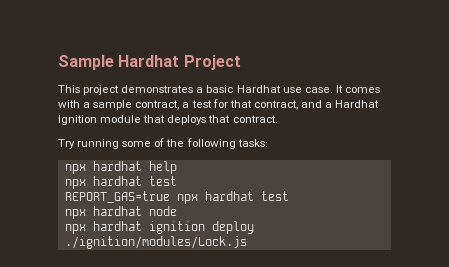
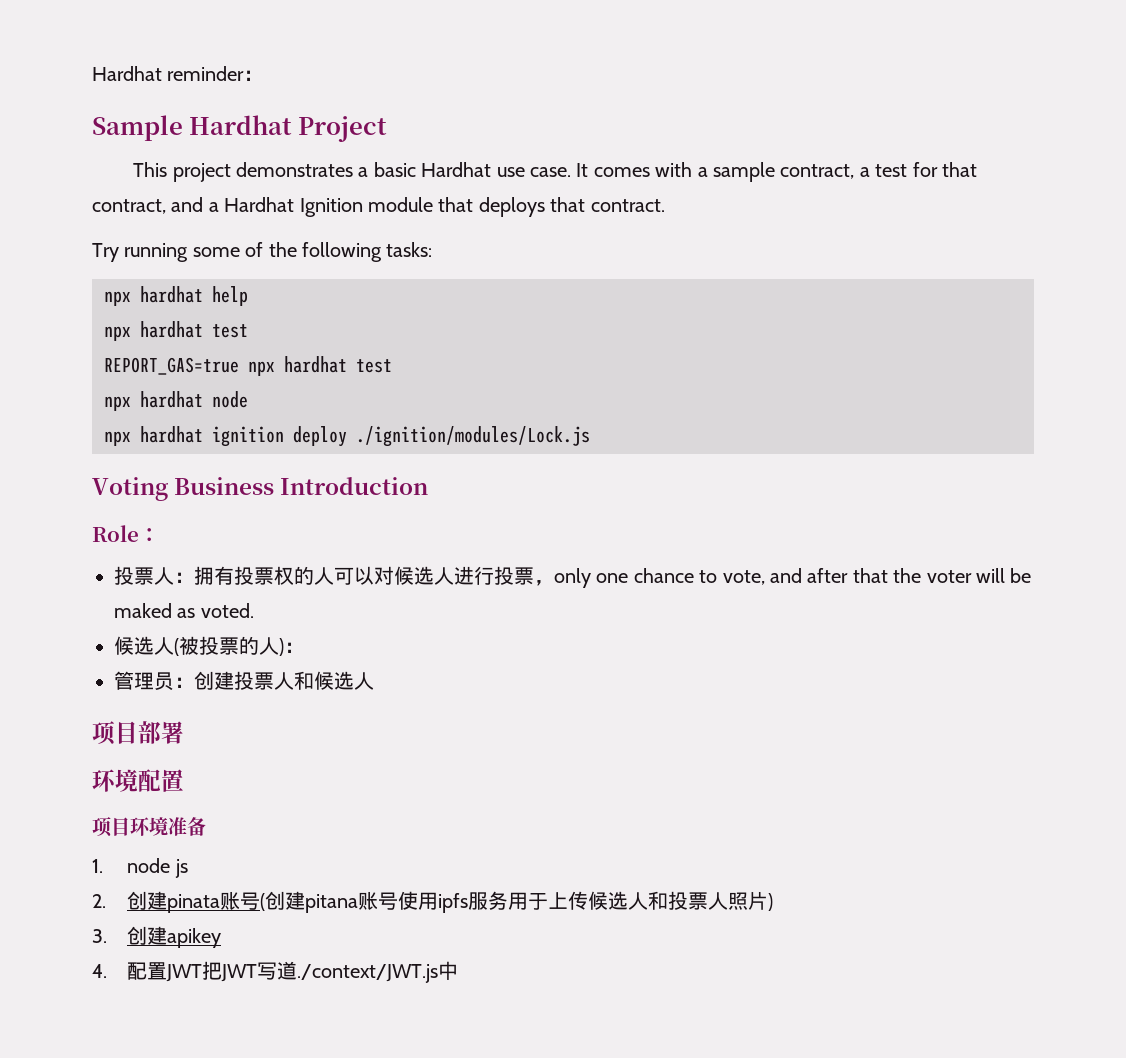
+ Hardhat reminder：
+ Voting Business Introduction
+ Role：
+ 投票人：拥有投票权的人可以对候选人进行投票，only one chance to vote, and after that the voter will be maked as voted.
+ 候选人(被投票的人)：
+ 管理员：创建投票人和候选人
+ 项目部署
+ 环境配置
+ 项目环境准备
+ 1. node js
+ 2.创建pinata账号(创建pitana账号使用ipfs服务用于上传候选人和投票人照片)
+ 3.创建apikey
+ 4.配置JWT把JWT写道./context/JWT.js中

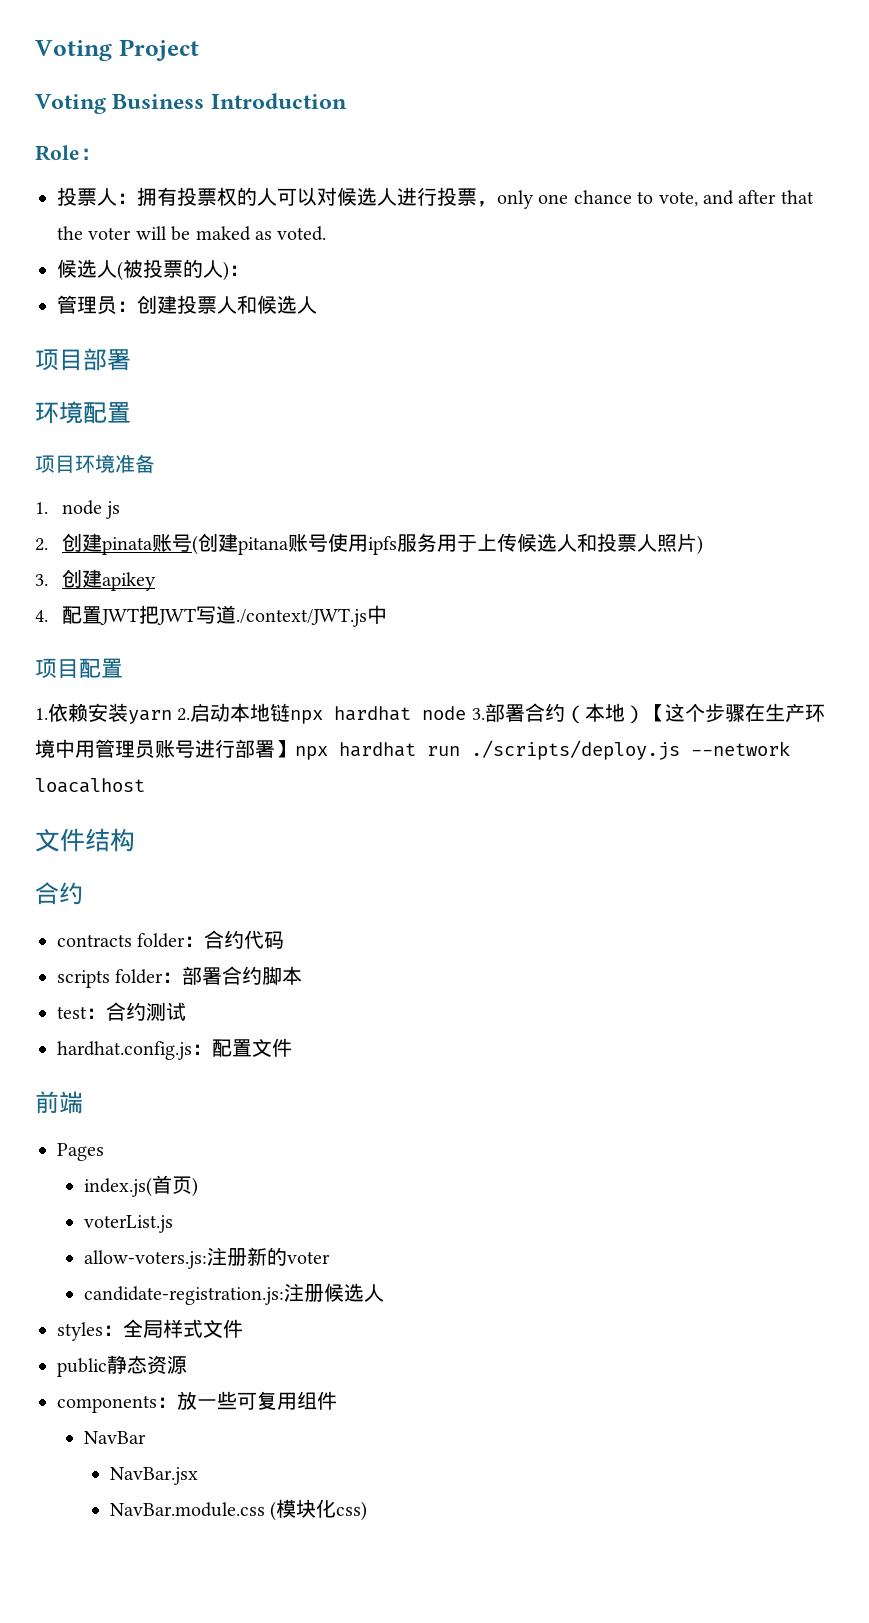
- Hardhat reminder：
- Sample Hardhat Project
- This project demonstrates a basic Hardhat use case. It comes with a sample contract, a test for that contract, and a Hardhat Ignition module that deploys that contract.
- Try running some of the following tasks:
- npx hardhat help
- npx hardhat test
- REPORT_GAS=true npx hardhat test
- npx hardhat node
- npx hardhat ignition deploy ./ignition/modules/Lock.js
+ Voting Project
+ 项目配置
+ 1.依赖安装yarn 2.启动本地链npx hardhat node 3.部署合约（本地）【这个步骤在生产环境中用管理员账号进行部署】npx hardhat run ./scripts/deploy.js --network loacalhost
+ 文件结构
+ 合约
+ contracts folder：合约代码
+ scripts folder：部署合约脚本
+ test：合约测试
+ hardhat.config.js：配置文件
+ 前端
+ Pages
+ index.js(首页)
+ voterList.js
+ allow-voters.js:注册新的voter
+ candidate-registration.js:注册候选人
+ styles：全局样式文件
+ public静态资源
+ components：放一些可复用组件
+ NavBar
+ NavBar.jsx
+ NavBar.module.css (模块化css)

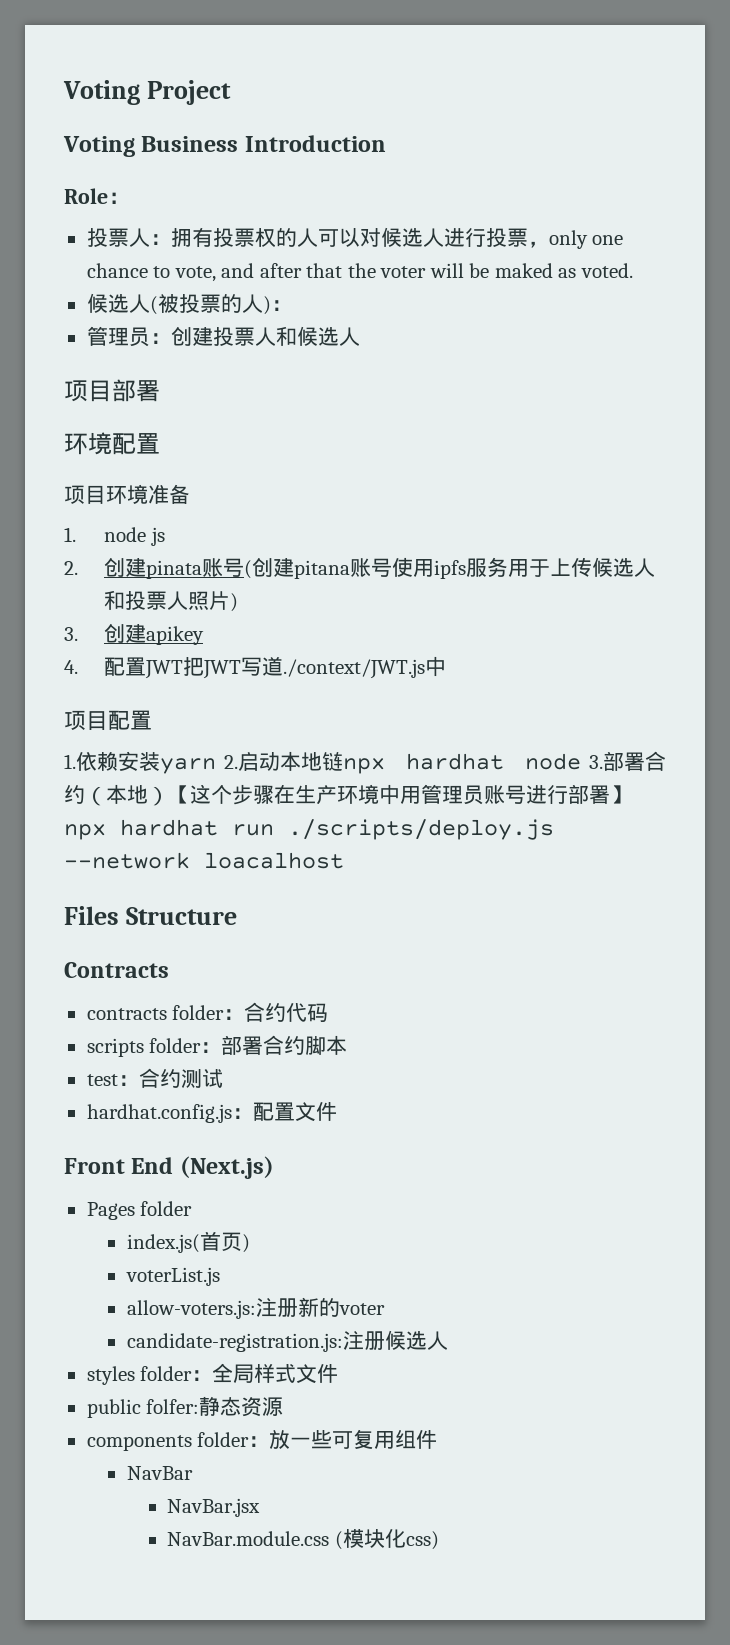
- 文件结构
- 合约
+ Files Structure
+ Contracts
- 前端
+ Front End (Next.js)
- Pages
+ Pages folder
- styles：全局样式文件
+ styles folder：全局样式文件
- public静态资源
+ public folfer:静态资源
- components：放一些可复用组件
+ components folder：放一些可复用组件

